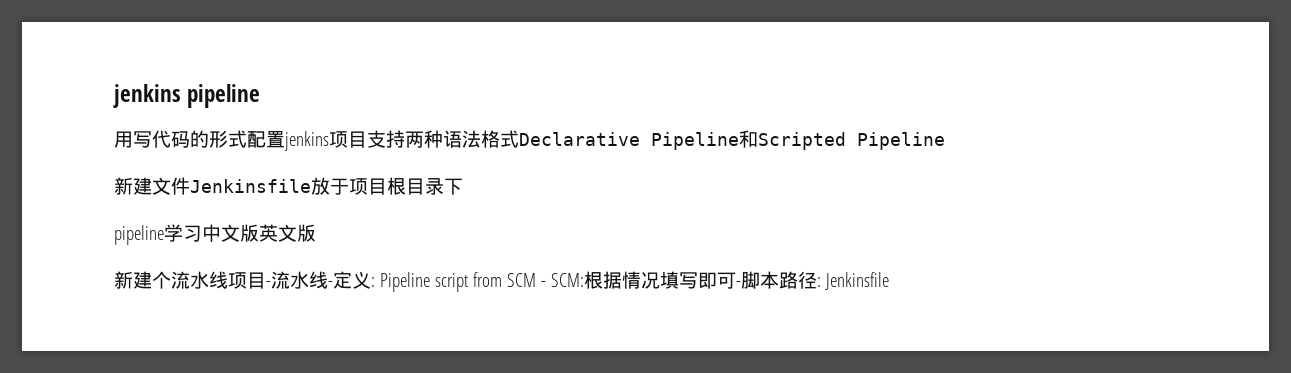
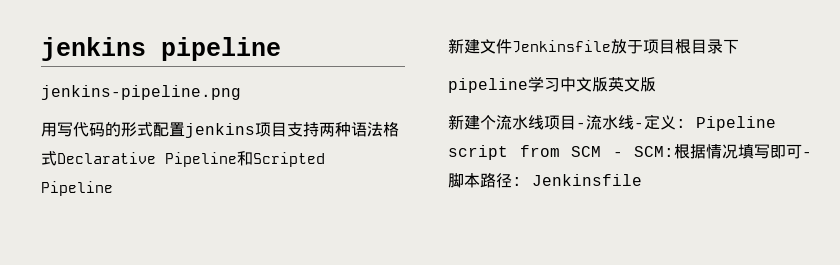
+ jenkins-pipeline.png

